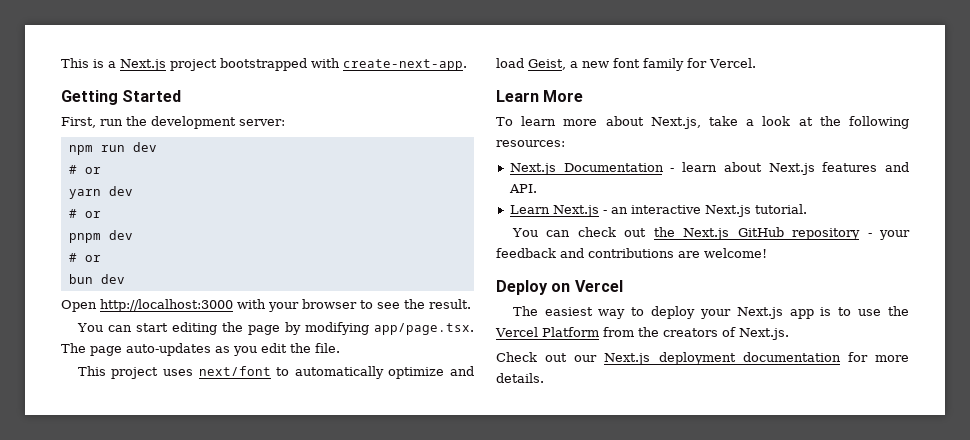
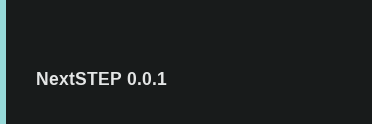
- This is a Next.js project bootstrapped with create-next-app.
- Getting Started
- First, run the development server:
- npm run dev
- # or
- yarn dev
- # or
- pnpm dev
- # or
- bun dev
- Open http://localhost:3000 with your browser to see the result.
- You can start editing the page by modifying app/page.tsx. The page auto-updates as you edit the file.
- This project uses next/font to automatically optimize and load Geist, a new font family for Vercel.
- Learn More
- To learn more about Next.js, take a look at the following resources:
- Next.js Documentation - learn about Next.js features and API.
- Learn Next.js - an interactive Next.js tutorial.
- You can check out the Next.js GitHub repository - your feedback and contributions are welcome!
- Deploy on Vercel
- The easiest way to deploy your Next.js app is to use the Vercel Platform from the creators of Next.js.
- Check out our Next.js deployment documentation for more details.
+ NextSTEP 0.0.1

